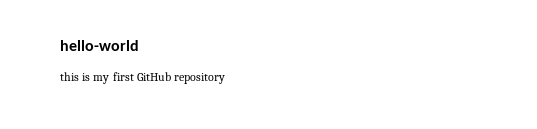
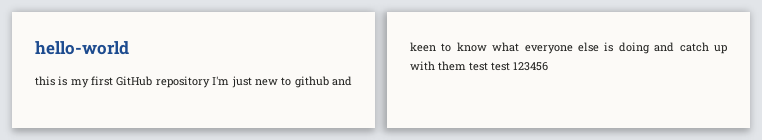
- this is my first GitHub repository
+ this is my first GitHub repository I'm just new to github and keen to know what everyone else is doing and catch up with them test test 123456

